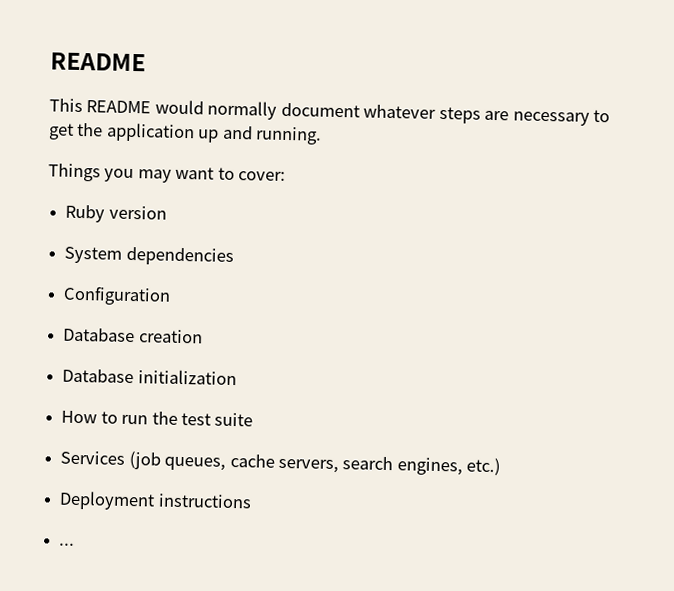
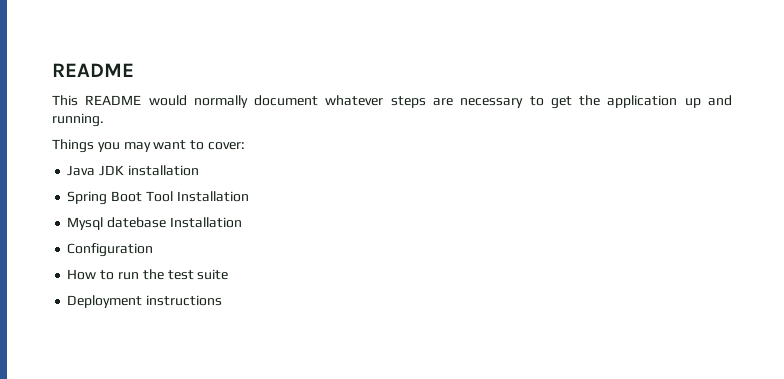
- Ruby version
- System dependencies
+ Java JDK installation
+ Spring Boot Tool Installation
+ Mysql datebase Installation
  Configuration
- Database creation
- Database initialization
- Services (job queues, cache servers, search engines, etc.)
- ...

